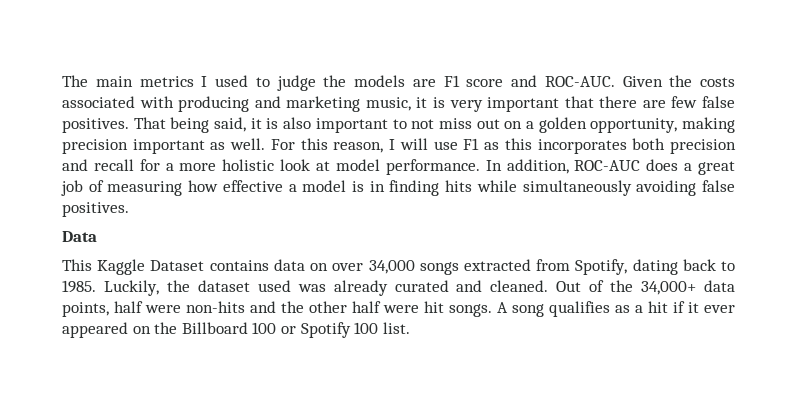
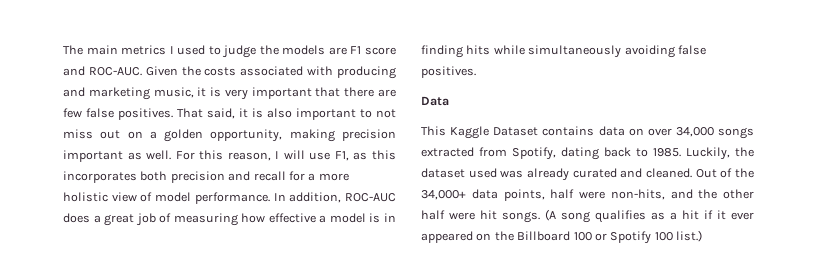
- That being said, it is also important to not miss out on a golden opportunity, making precision important as well.
+ That said, it is also important to not miss out on a golden opportunity, making precision important as well.
- For this reason, I will use F1 as this incorporates both precision and recall for a more holistic look at model performance.
+ For this reason, I will use F1, as this incorporates both precision and recall for a more holistic view of model performance.
- Out of the 34,000+ data points, half were non-hits and the other half were hit songs.
+ Out of the 34,000+ data points, half were non-hits, and the other half were hit songs.
- A song qualifies as a hit if it ever appeared on the Billboard 100 or Spotify 100 list.
+ (A song qualifies as a hit if it ever appeared on the Billboard 100 or Spotify 100 list.)

